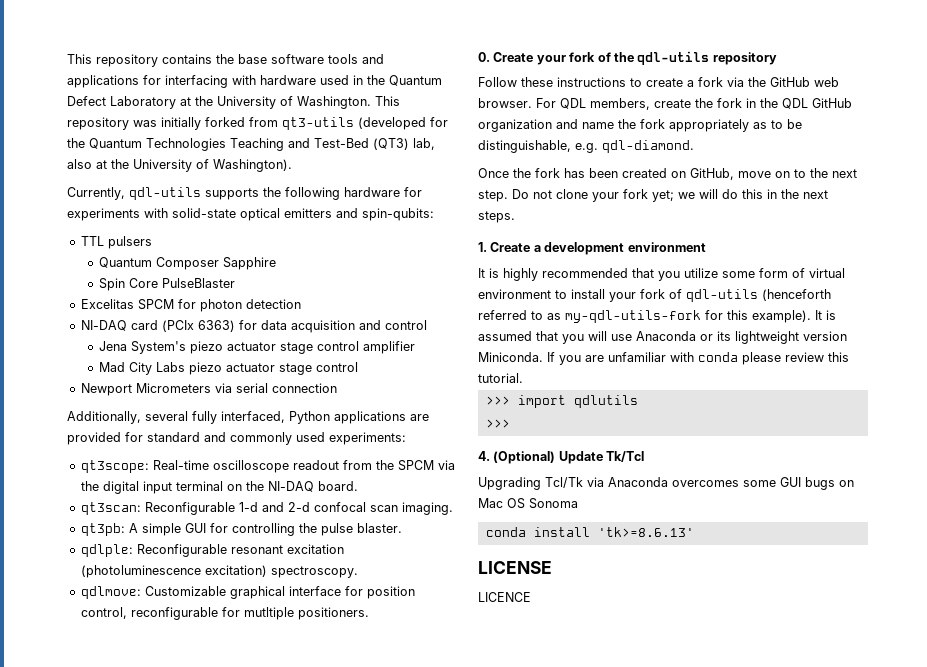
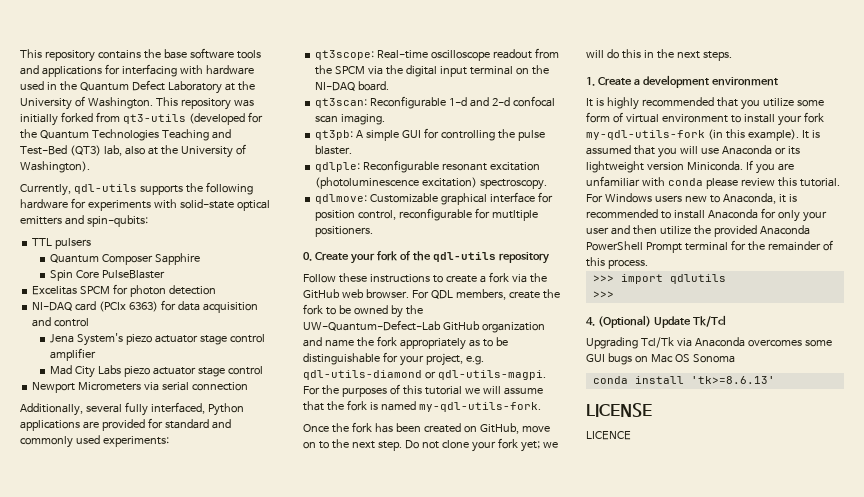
- For QDL members, create the fork in the QDL GitHub organization and name the fork appropriately as to be distinguishable, e.g. qdl-diamond.
+ For QDL members, create the fork to be owned by the UW-Quantum-Defect-Lab GitHub organization and name the fork appropriately as to be distinguishable for your project, e.g. qdl-utils-diamond or qdl-utils-magpi. For the purposes of this tutorial we will assume that the fork is named my-qdl-utils-fork.
- It is highly recommended that you utilize some form of virtual environment to install your fork of qdl-utils (henceforth referred to as my-qdl-utils-fork for this example).
+ It is highly recommended that you utilize some form of virtual environment to install your fork my-qdl-utils-fork (in this example).
+ For Windows users new to Anaconda, it is recommended to install Anaconda for only your user and then utilize the provided Anaconda PowerShell Prompt terminal for the remainder of this process.

